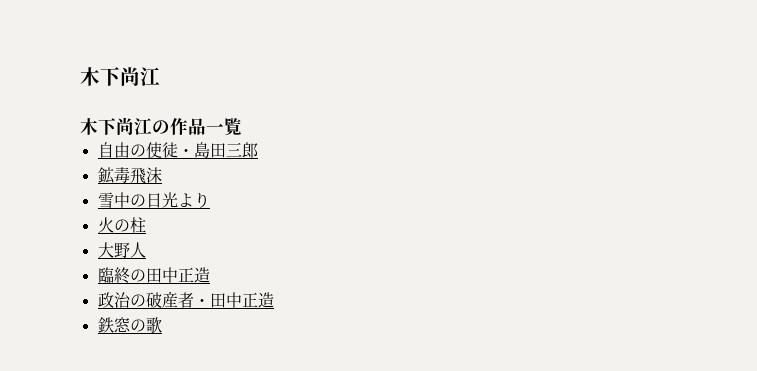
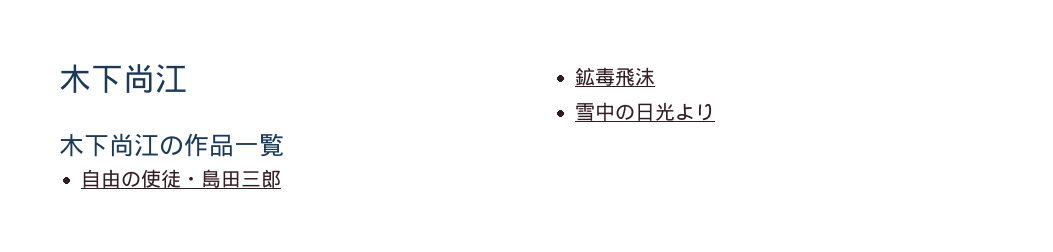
- 火の柱
- 大野人
- 臨終の田中正造
- 政治の破産者・田中正造
- 鉄窓の歌

